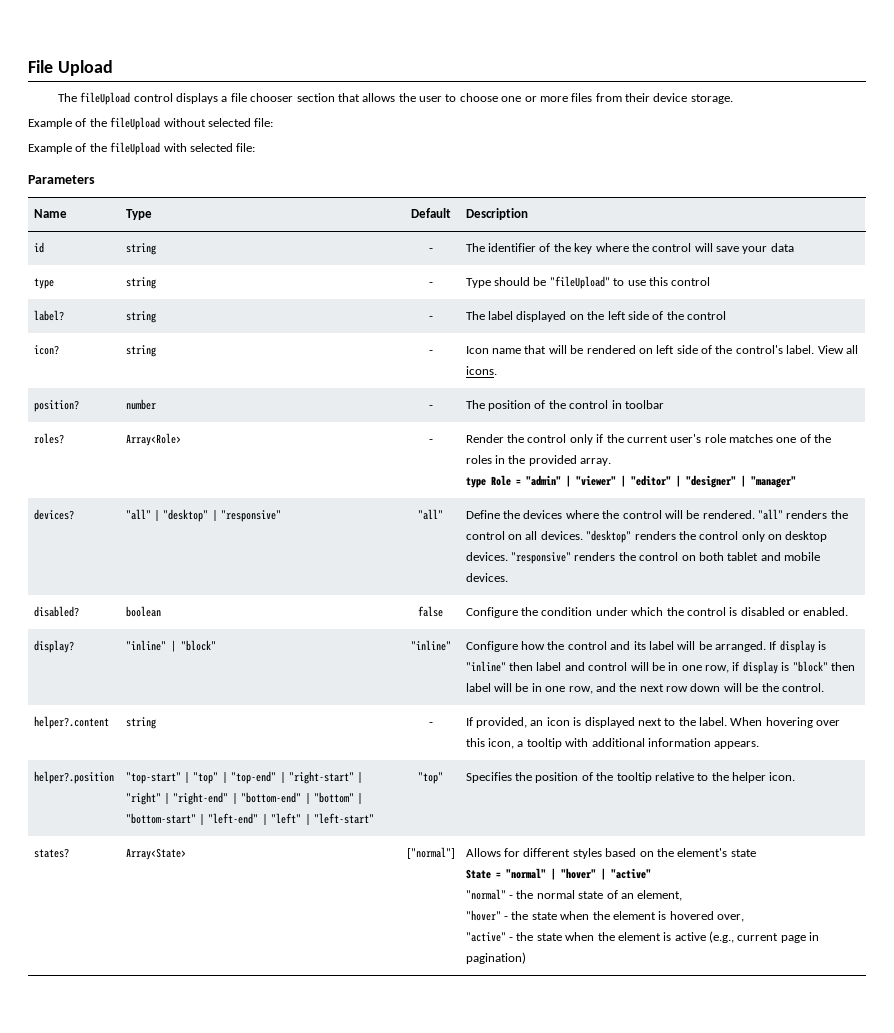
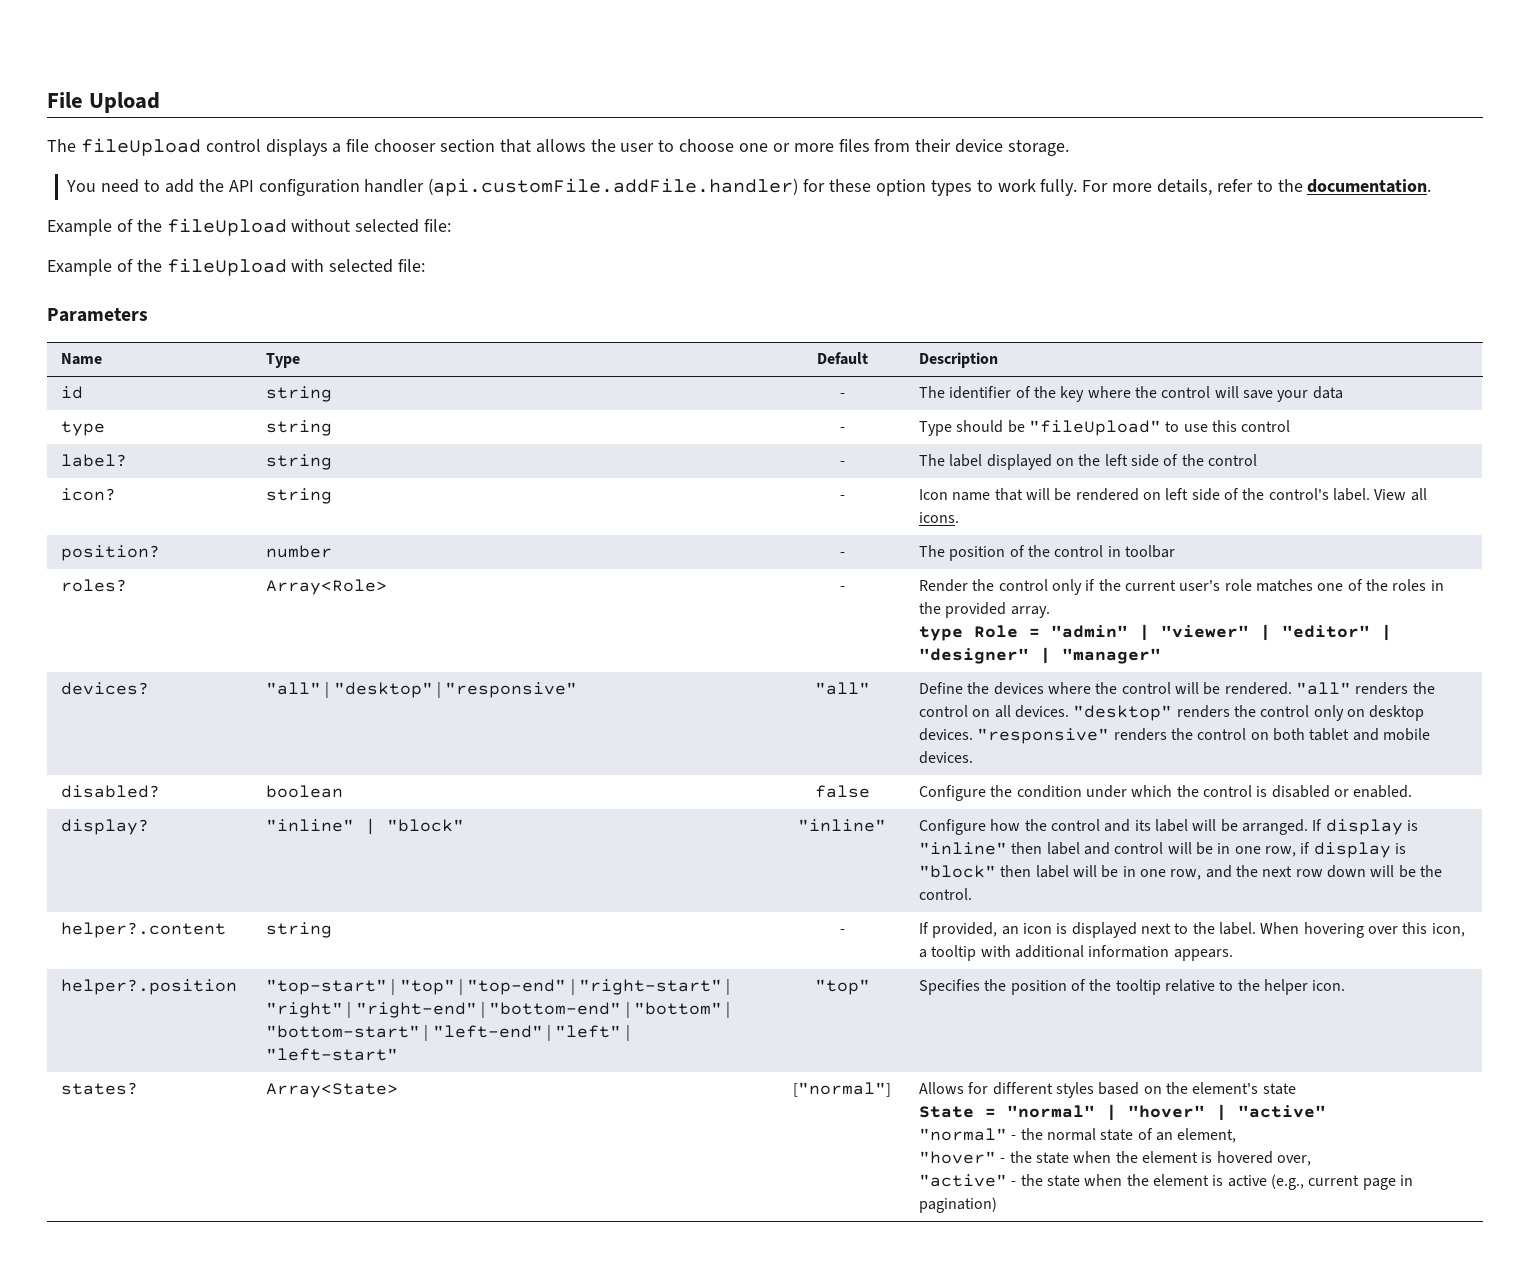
+ You need to add the API configuration handler (api.customFile.addFile.handler) for these option types to work fully. For more details, refer to the documentation.

